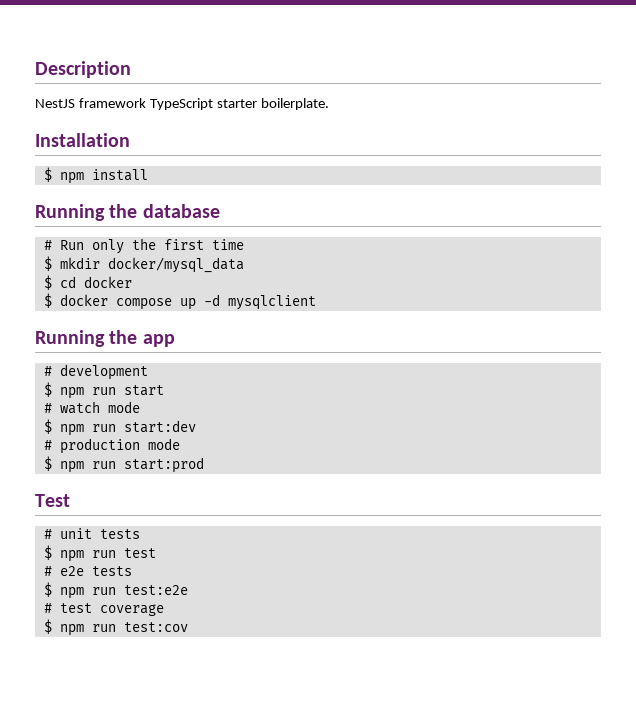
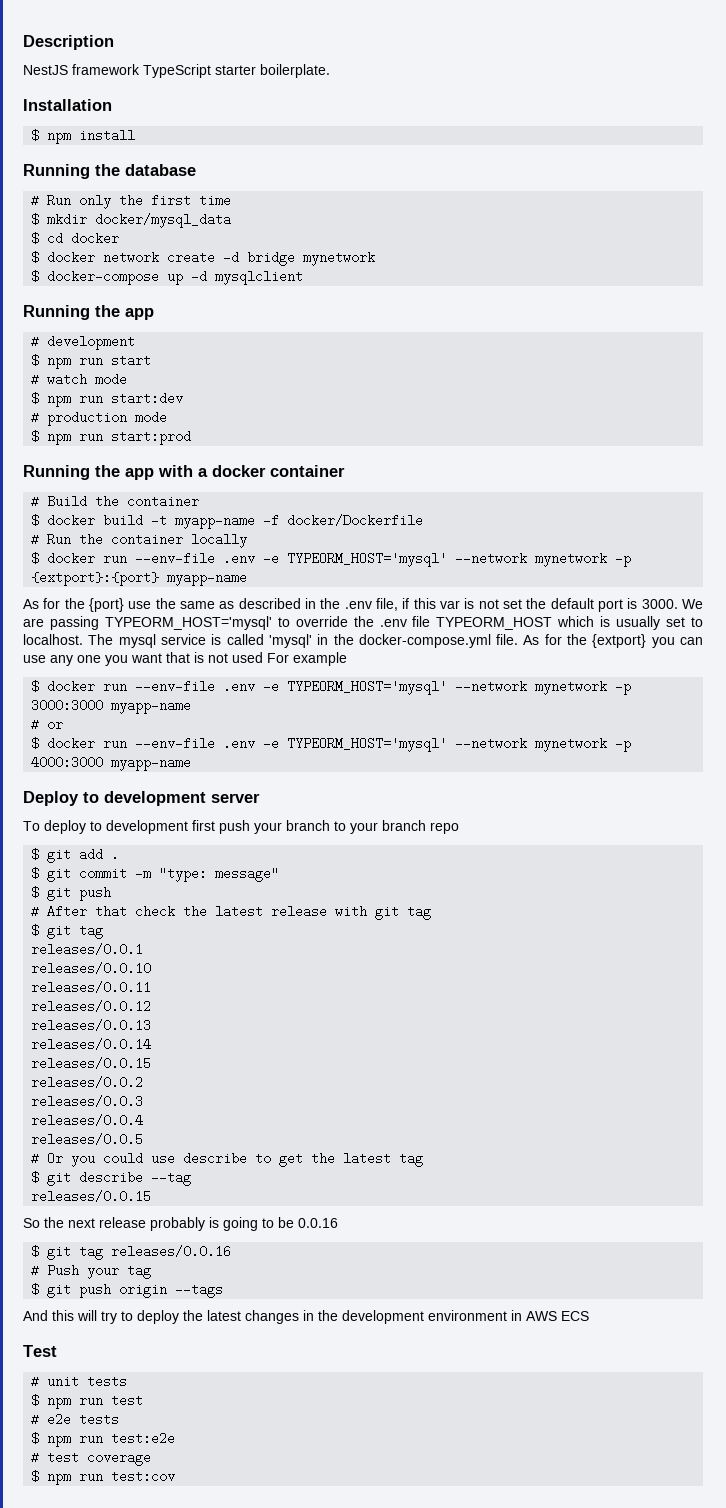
- $ docker compose up -d mysqlclient
+ $ docker network create -d bridge mynetwork
+ $ docker-compose up -d mysqlclient
+ Running the app with a docker container
+ # Build the container
+ $ docker build -t myapp-name -f docker/Dockerfile
+ # Run the container locally
+ $ docker run --env-file .env -e TYPEORM_HOST='mysql' --network mynetwork -p {extport}:{port} myapp-name
+ As for the {port} use the same as described in the .env file, if this var is not set the default port is 3000. We are passing TYPEORM_HOST='mysql' to override the .env file TYPEORM_HOST which is usually set to localhost. The mysql service is called 'mysql' in the docker-compose.yml file. As for the {extport} you can use any one you want that is not used For example
+ $ docker run --env-file .env -e TYPEORM_HOST='mysql' --network mynetwork -p 3000:3000 myapp-name
+ # or
+ $ docker run --env-file .env -e TYPEORM_HOST='mysql' --network mynetwork -p 4000:3000 myapp-name
+ Deploy to development server
+ To deploy to development first push your branch to your branch repo
+ $ git add .
+ $ git commit -m "type: message"
+ $ git push
+ # After that check the latest release with git tag
+ $ git tag
+ releases/0.0.1
+ releases/0.0.10
+ releases/0.0.11
+ releases/0.0.12
+ releases/0.0.13
+ releases/0.0.14
+ releases/0.0.15
+ releases/0.0.2
+ releases/0.0.3
+ releases/0.0.4
+ releases/0.0.5
+ # Or you could use describe to get the latest tag
+ $ git describe --tag
+ releases/0.0.15
+ So the next release probably is going to be 0.0.16
+ $ git tag releases/0.0.16
+ # Push your tag
+ $ git push origin --tags
+ And this will try to deploy the latest changes in the development environment in AWS ECS

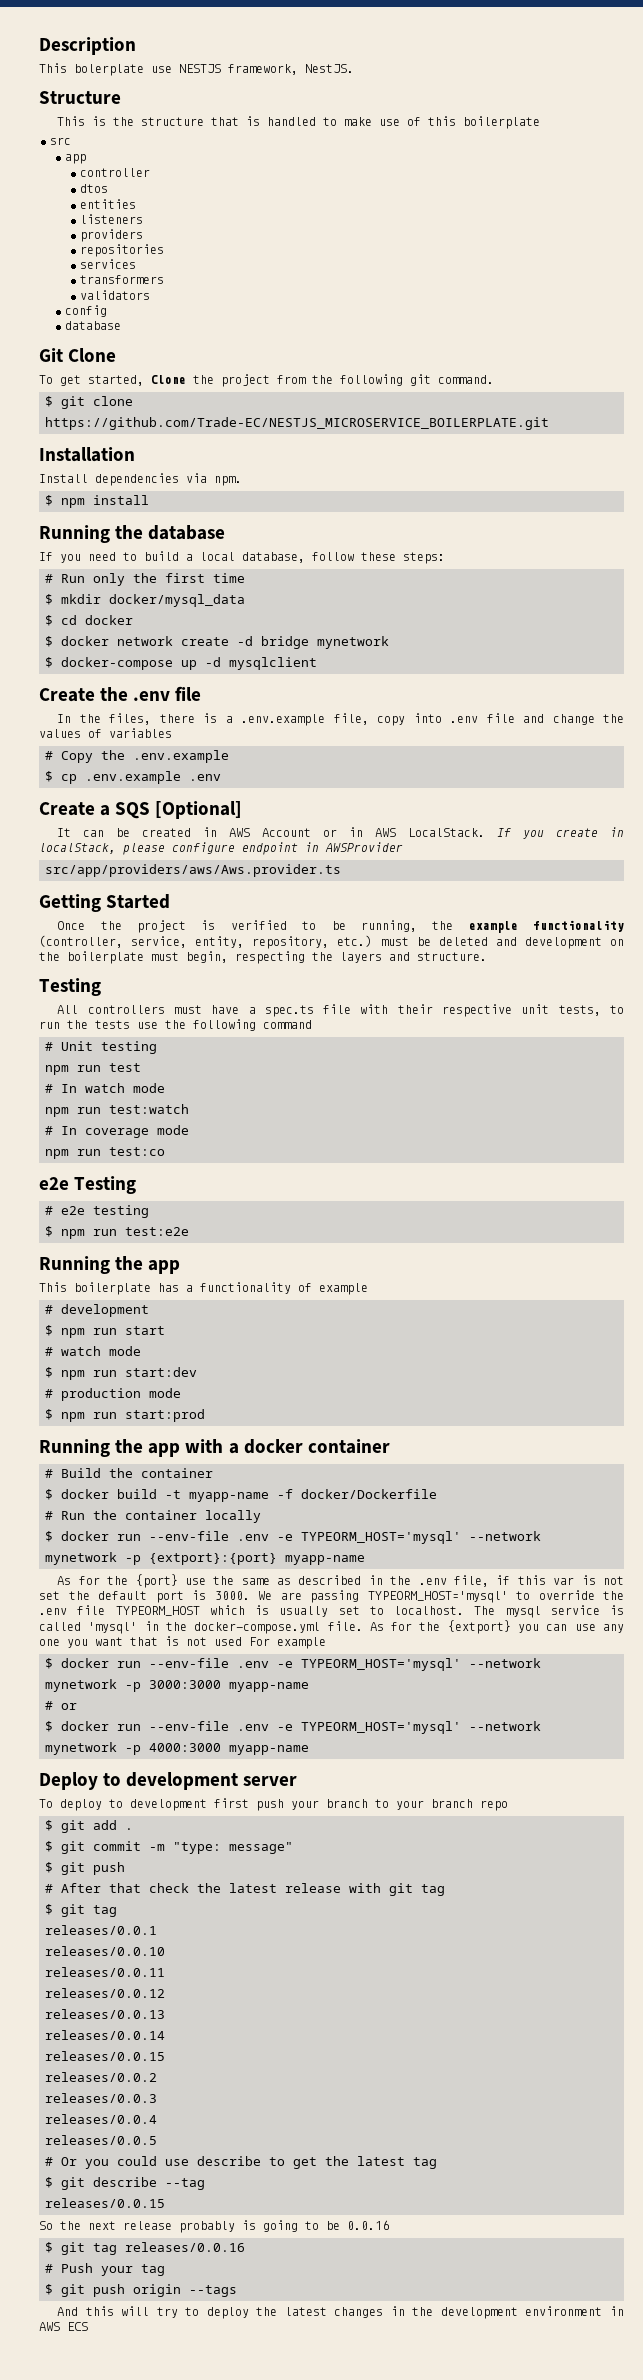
- NestJS framework TypeScript starter boilerplate.
+ This bolerplate use NESTJS framework, NestJS.
+ Structure
+ This is the structure that is handled to make use of this boilerplate
+ src
+ app
+ controller
+ dtos
+ entities
+ listeners
+ providers
+ repositories
+ services
+ transformers
+ validators
+ config
+ database
+ Git Clone
+ To get started, Clone the project from the following git command.
+ $ git clone https://github.com/Trade-EC/NESTJS_MICROSERVICE_BOILERPLATE.git
  Installation
+ Install dependencies via npm.
+ If you need to build a local database, follow these steps:
  $ docker-compose up -d mysqlclient
+ Create the .env file
+ In the files, there is a .env.example file, copy into .env file and change the values of variables
+ # Copy the .env.example
+ $ cp .env.example .env
+ Create a SQS [Optional]
+ It can be created in AWS Account or in AWS LocalStack. If you create in localStack, please configure endpoint in AWSProvider
+ src/app/providers/aws/Aws.provider.ts
+ Getting Started
+ Once the project is verified to be running, the example functionality (controller, service, entity, repository, etc.) must be deleted and development on the boilerplate must begin, respecting the layers and structure.
+ Testing
+ All controllers must have a spec.ts file with their respective unit tests, to run the tests use the following command
+ # Unit testing
+ npm run test
+ # In watch mode
+ npm run test:watch
+ # In coverage mode
+ npm run test:co
+ e2e Testing
+ # e2e testing
+ $ npm run test:e2e
  Running the app
+ This boilerplate has a functionality of example
- Test
- # unit tests
- $ npm run test
- # e2e tests
- $ npm run test:e2e
- # test coverage
- $ npm run test:cov

